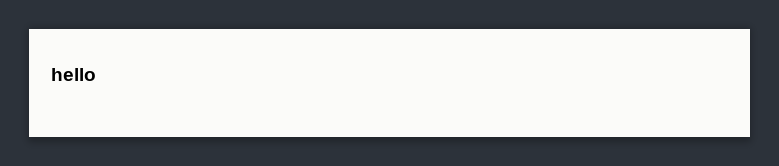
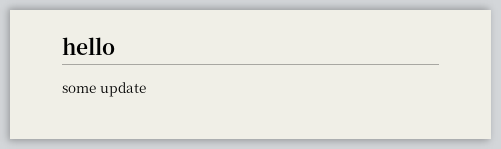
+ some update

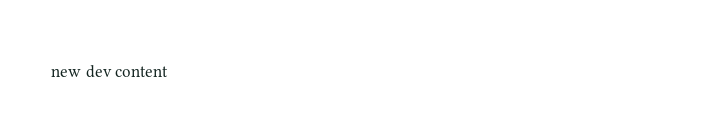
- hello
- some update
+ new dev content

